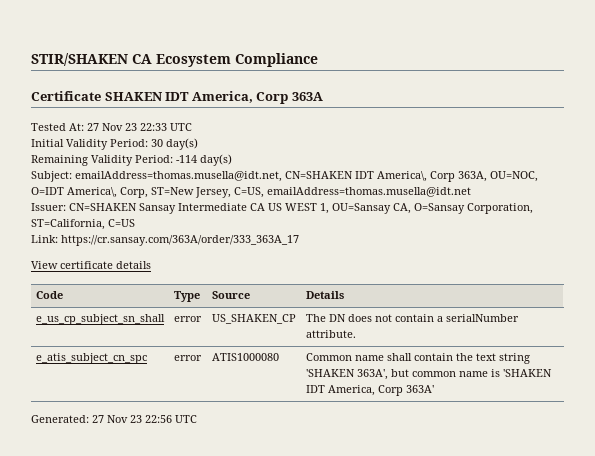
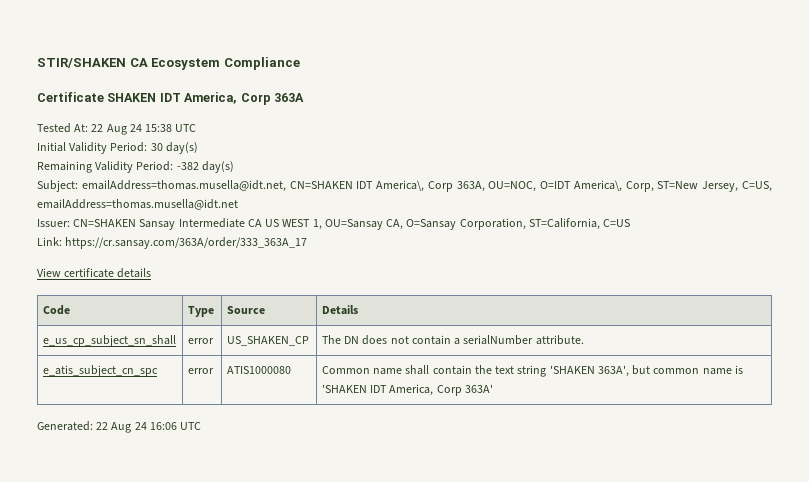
- Tested At: 27 Nov 23 22:33 UTC
+ Tested At: 22 Aug 24 15:38 UTC
- Remaining Validity Period: -114 day(s)
+ Remaining Validity Period: -382 day(s)
- Generated: 27 Nov 23 22:56 UTC
+ Generated: 22 Aug 24 16:06 UTC

